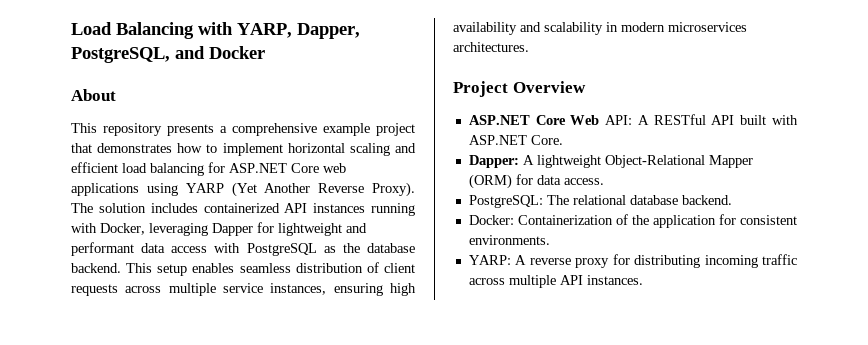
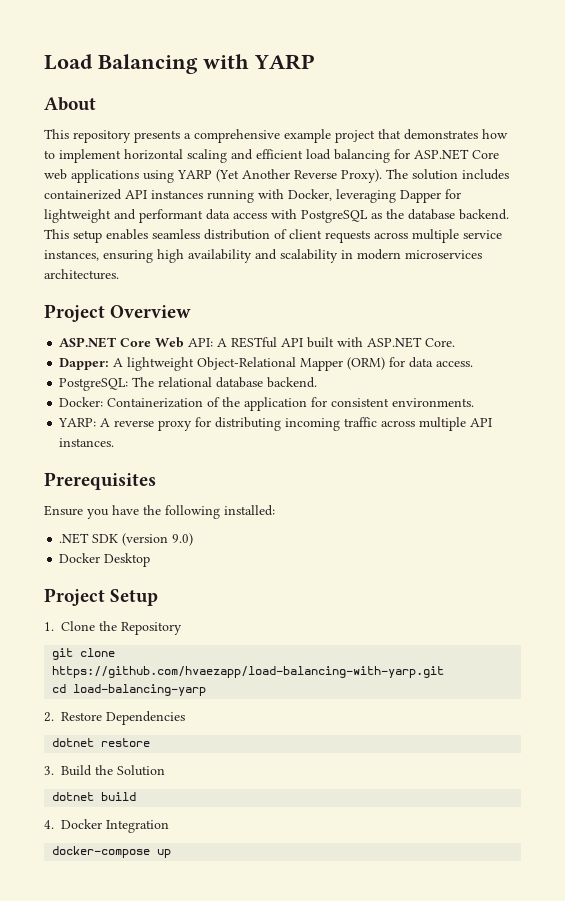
- Load Balancing with YARP, Dapper, PostgreSQL, and Docker
+ Load Balancing with YARP
+ Prerequisites
+ Ensure you have the following installed:
+ .NET SDK (version 9.0)
+ Docker Desktop
+ Project Setup
+ 1. Clone the Repository
+ git clone https://github.com/hvaezapp/load-balancing-with-yarp.git
+ cd load-balancing-yarp
+ 2. Restore Dependencies
+ dotnet restore
+ 3. Build the Solution
+ dotnet build
+ 4. Docker Integration
+ docker-compose up

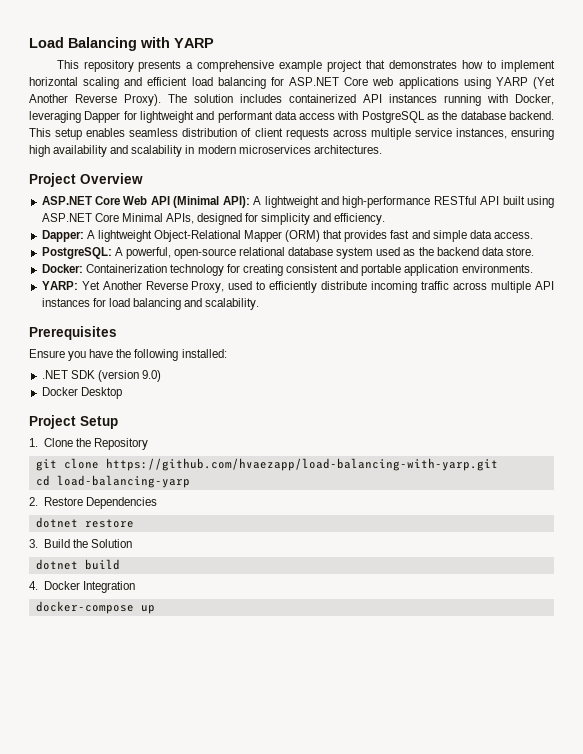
- About
- ASP.NET Core Web API: A RESTful API built with ASP.NET Core.
+ ASP.NET Core Web API (Minimal API): A lightweight and high-performance RESTful API built using ASP.NET Core Minimal APIs, designed for simplicity and efficiency.
- Dapper: A lightweight Object-Relational Mapper (ORM) for data access.
- PostgreSQL: The relational database backend.
- Docker: Containerization of the application for consistent environments.
- YARP: A reverse proxy for distributing incoming traffic across multiple API instances.
+ Dapper: A lightweight Object-Relational Mapper (ORM) that provides fast and simple data access.
+ PostgreSQL: A powerful, open-source relational database system used as the backend data store.
+ Docker: Containerization technology for creating consistent and portable application environments.
+ YARP: Yet Another Reverse Proxy, used to efficiently distribute incoming traffic across multiple API instances for load balancing and scalability.

